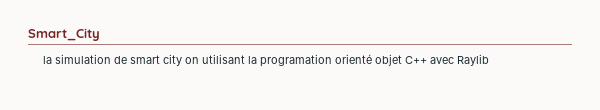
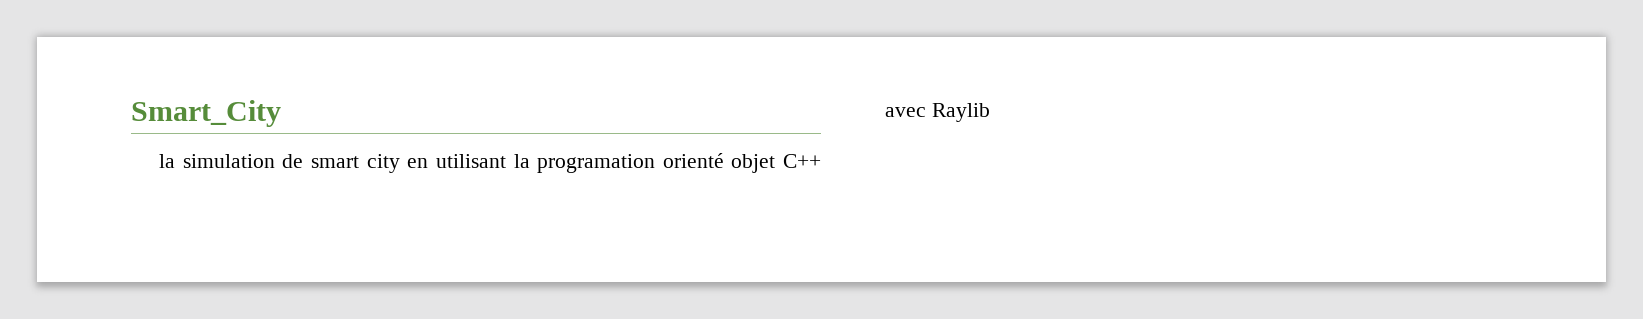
- la simulation de smart city on utilisant la programation orienté objet C++ avec Raylib
+ la simulation de smart city en utilisant la programation orienté objet C++ avec Raylib

